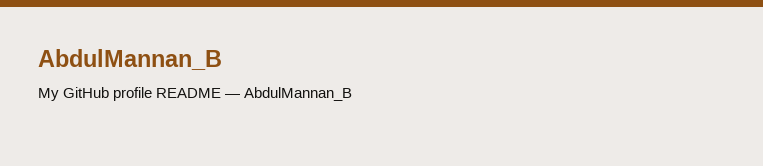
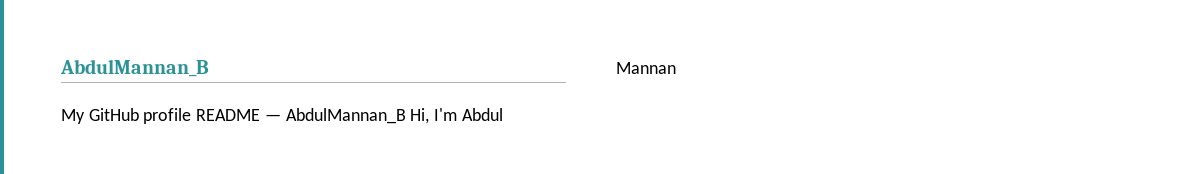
- My GitHub profile README — AbdulMannan_B
+ My GitHub profile README — AbdulMannan_B Hi, I'm Abdul Mannan

